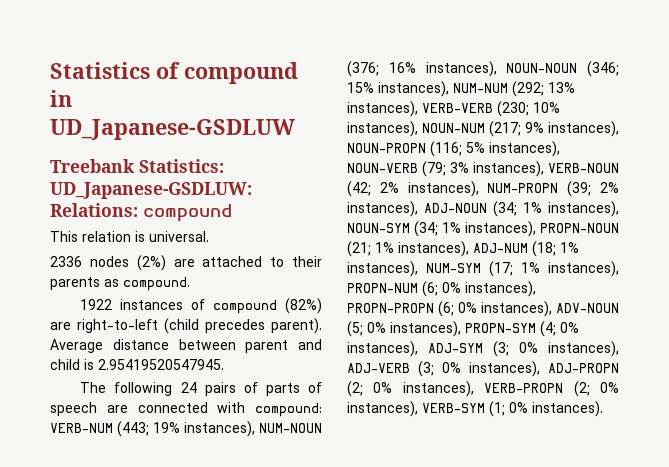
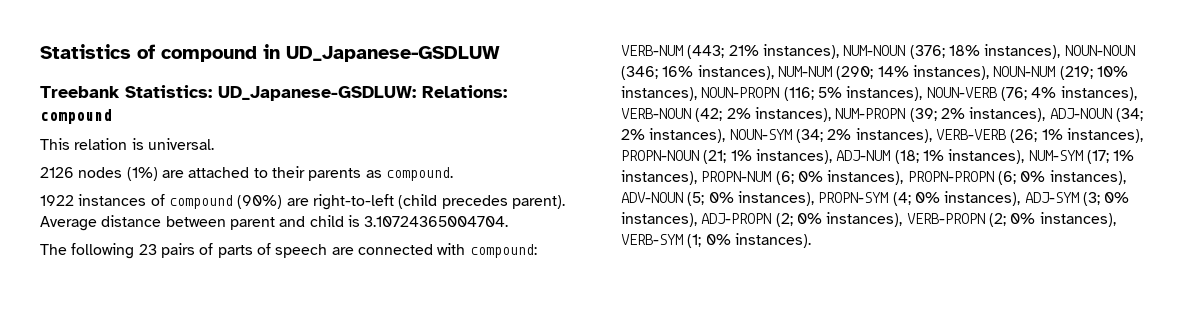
- 2336 nodes (2%) are attached to their parents as compound.
+ 2126 nodes (1%) are attached to their parents as compound.
- 1922 instances of compound (82%) are right-to-left (child precedes parent).
+ 1922 instances of compound (90%) are right-to-left (child precedes parent).
- Average distance between parent and child is 2.95419520547945.
+ Average distance between parent and child is 3.10724365004704.
- The following 24 pairs of parts of speech are connected with compound:
+ The following 23 pairs of parts of speech are connected with compound:
- 19% instances), NUM-NOUN (376;
+ 21% instances), NUM-NOUN (376;
- 16% instances), NOUN-NOUN (346;
+ 18% instances), NOUN-NOUN (346;
- 15% instances), NUM-NUM (292; 13% instances), VERB-VERB (230; 10% instances), NOUN-NUM (217; 9% instances), NOUN-PROPN (116;
+ 16% instances), NUM-NUM (290; 14% instances), NOUN-NUM (219; 10% instances), NOUN-PROPN (116;
- 5% instances), NOUN-VERB (79; 3% instances), VERB-NOUN (42;
+ 5% instances), NOUN-VERB (76; 4% instances), VERB-NOUN (42;
- 1% instances), NOUN-SYM (34;
+ 2% instances), NOUN-SYM (34;
+ 2% instances), VERB-VERB (26;
- 0% instances), ADJ-VERB (3; 0% instances), ADJ-PROPN (2;
+ 0% instances), ADJ-PROPN (2;

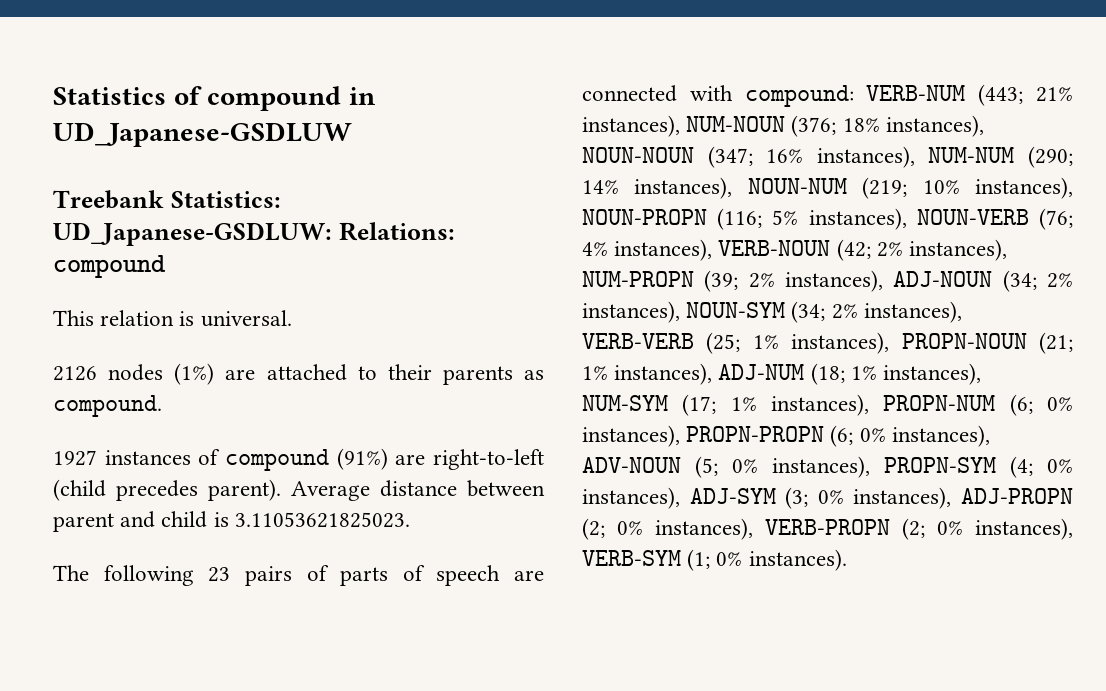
- 1922 instances of compound (90%) are right-to-left (child precedes parent).
+ 1927 instances of compound (91%) are right-to-left (child precedes parent).
- Average distance between parent and child is 3.10724365004704.
+ Average distance between parent and child is 3.11053621825023.
- 18% instances), NOUN-NOUN (346;
+ 18% instances), NOUN-NOUN (347;
- 2% instances), VERB-VERB (26;
+ 2% instances), VERB-VERB (25;

